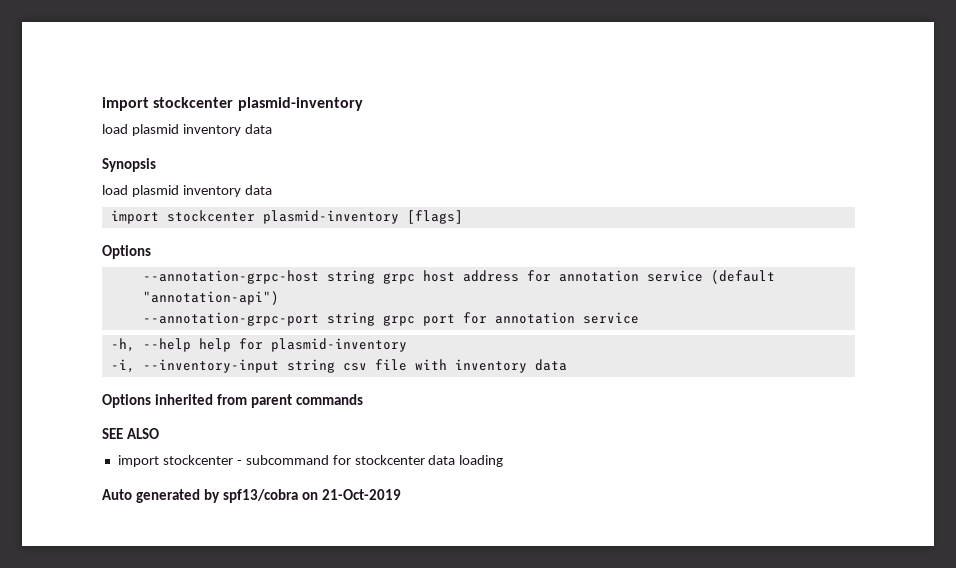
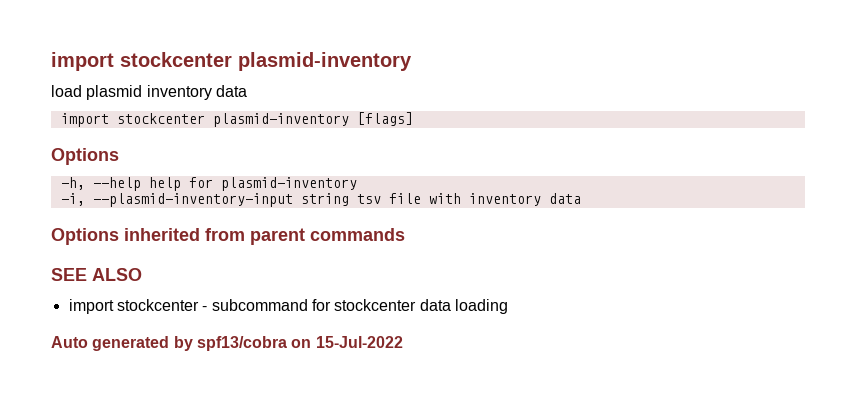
- Synopsis
- load plasmid inventory data
- --annotation-grpc-host string grpc host address for annotation service (default "annotation-api")
- --annotation-grpc-port string grpc port for annotation service
- -i, --inventory-input string csv file with inventory data
+ -i, --plasmid-inventory-input string tsv file with inventory data
- Auto generated by spf13/cobra on 21-Oct-2019
+ Auto generated by spf13/cobra on 15-Jul-2022

